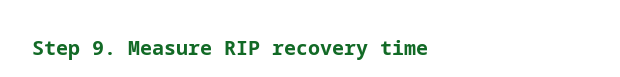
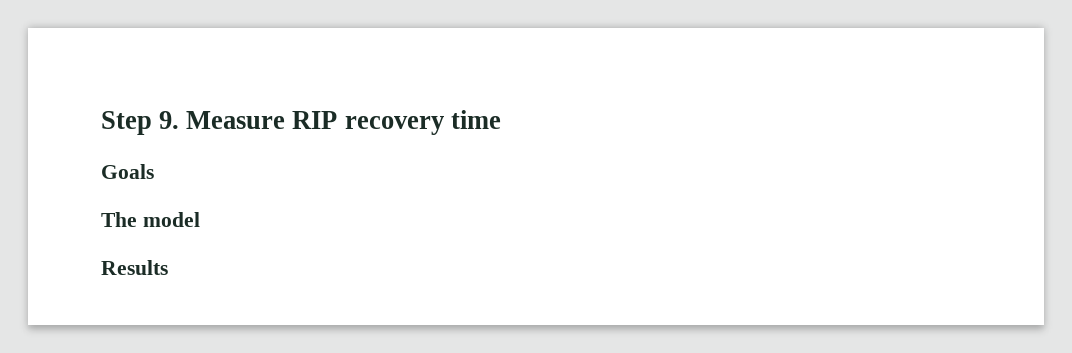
+ Goals
+ The model
+ Results

